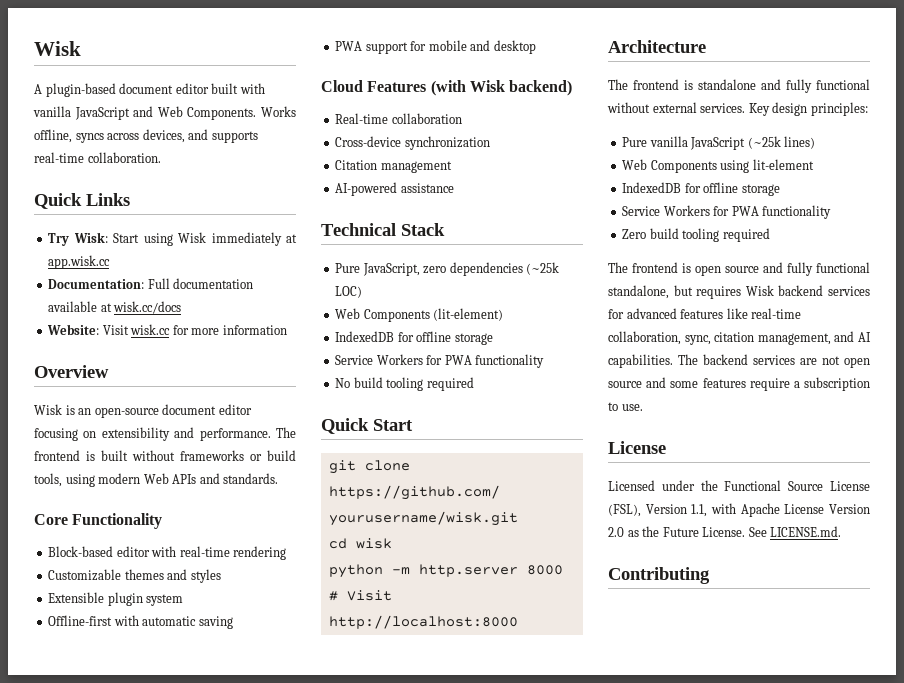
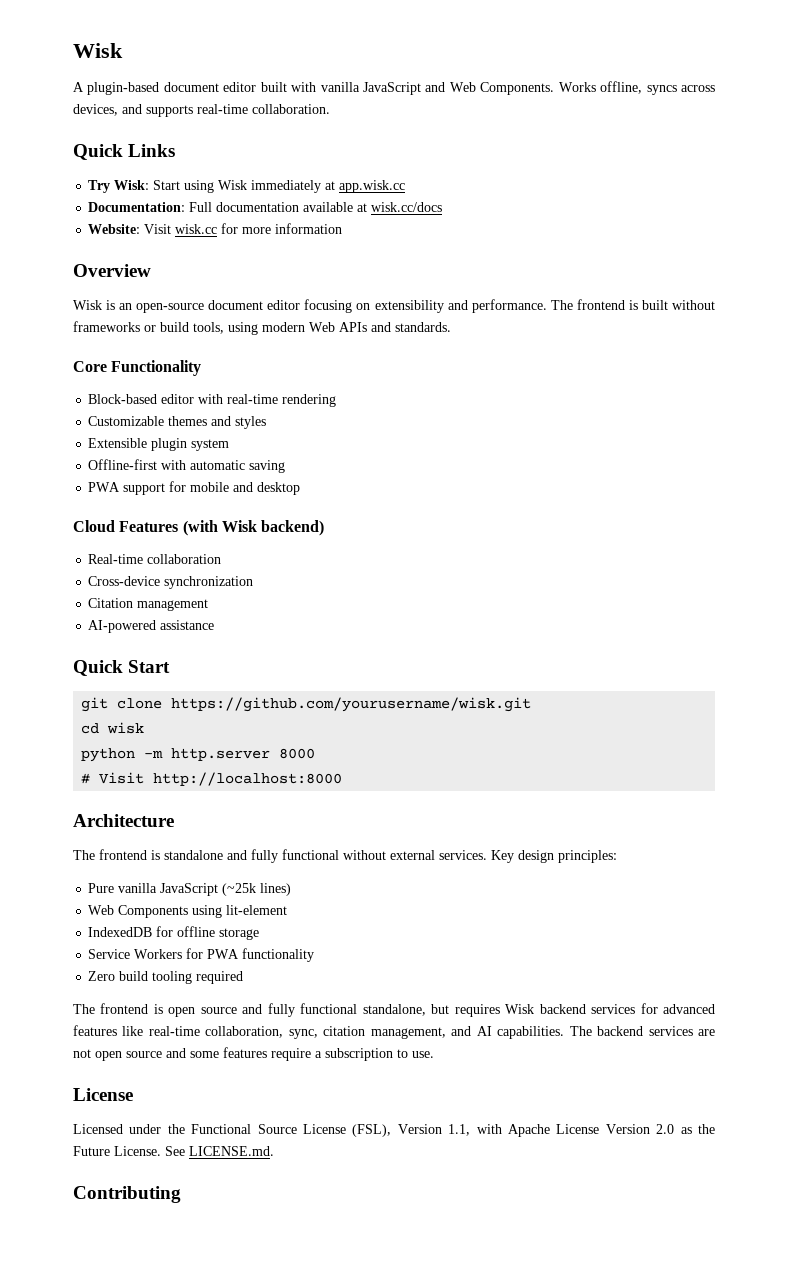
- Technical Stack
- Pure JavaScript, zero dependencies (~25k LOC)
- Web Components (lit-element)
- IndexedDB for offline storage
- Service Workers for PWA functionality
- No build tooling required

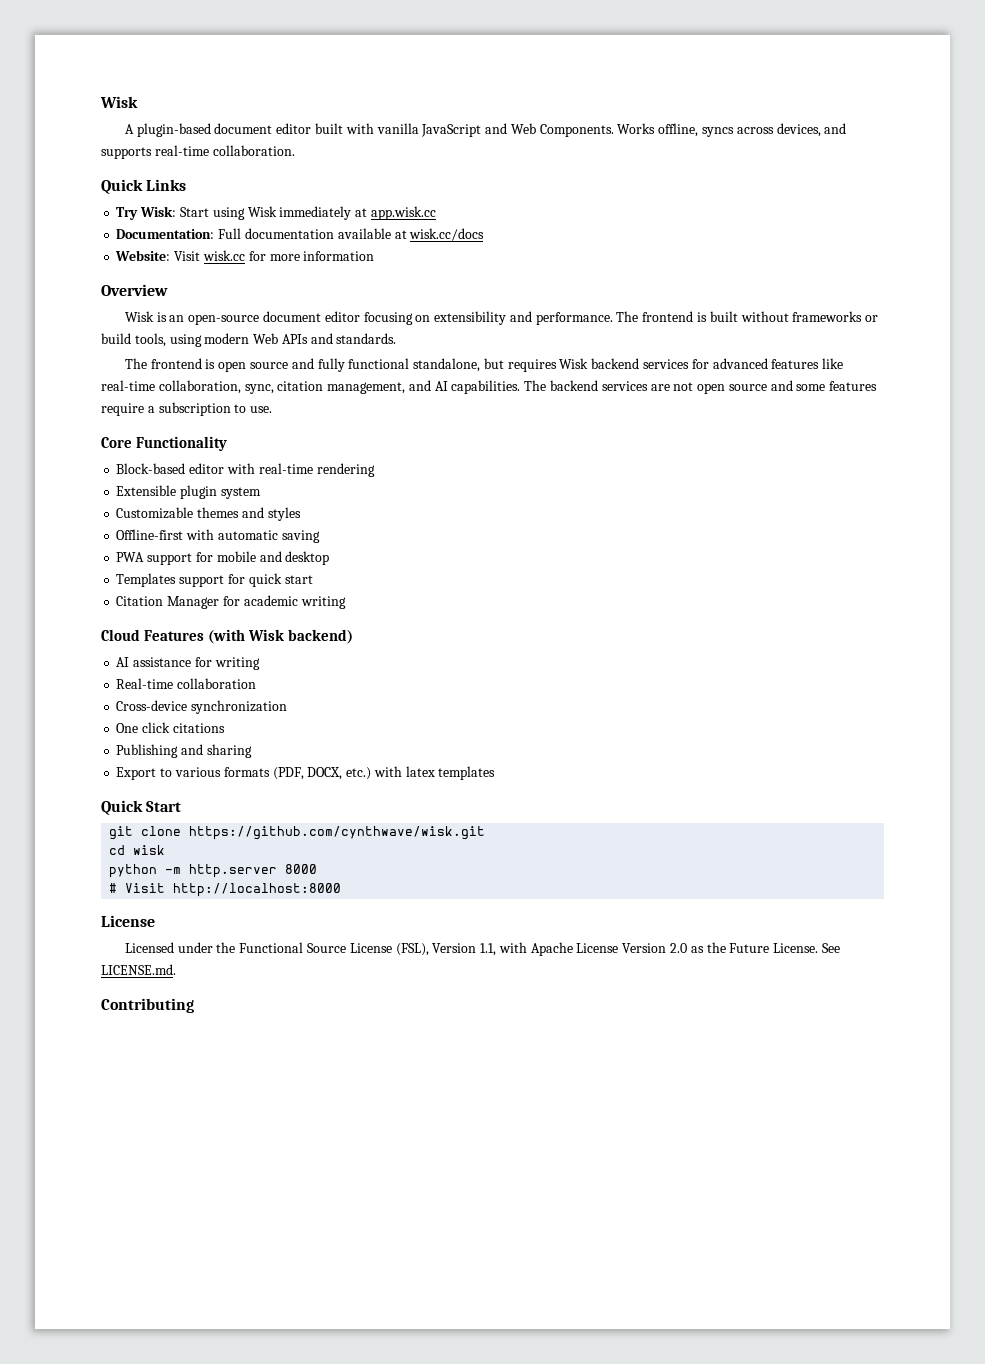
- Core Functionality
- Block-based editor with real-time rendering
- Customizable themes and styles
- Extensible plugin system
- Offline-first with automatic saving
- PWA support for mobile and desktop
- Cloud Features (with Wisk backend)
- Real-time collaboration
- Cross-device synchronization
- Citation management
- AI-powered assistance
- Quick Start
- git clone https://github.com/yourusername/wisk.git
- cd wisk
- python -m http.server 8000
- # Visit http://localhost:8000
- Architecture
- The frontend is standalone and fully functional without external services. Key design principles:
- Pure vanilla JavaScript (~25k lines)
- Web Components using lit-element
- IndexedDB for offline storage
- Service Workers for PWA functionality
- Zero build tooling required
+ Core Functionality
+ Block-based editor with real-time rendering
+ Extensible plugin system
+ Customizable themes and styles
+ Offline-first with automatic saving
+ PWA support for mobile and desktop
+ Templates support for quick start
+ Citation Manager for academic writing
+ Cloud Features (with Wisk backend)
+ AI assistance for writing
+ Real-time collaboration
+ Cross-device synchronization
+ One click citations
+ Publishing and sharing
+ Export to various formats (PDF, DOCX, etc.) with latex templates
+ Quick Start
+ git clone https://github.com/cynthwave/wisk.git
+ cd wisk
+ python -m http.server 8000
+ # Visit http://localhost:8000

